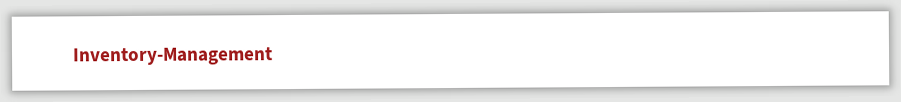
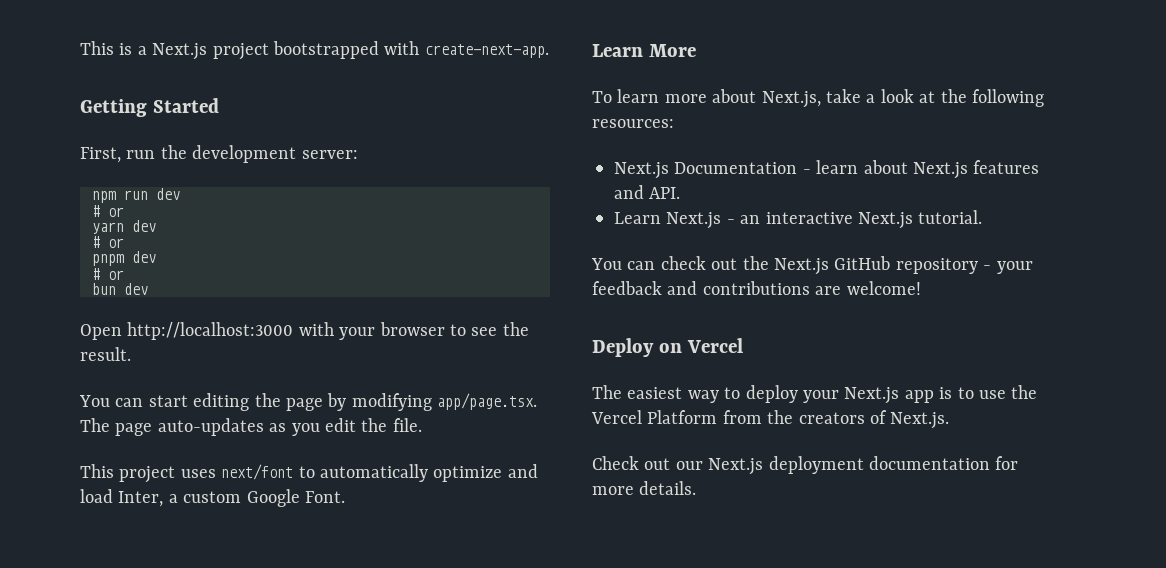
- Inventory-Management
+ This is a Next.js project bootstrapped with create-next-app.
+ Getting Started
+ First, run the development server:
+ npm run dev
+ # or
+ yarn dev
+ # or
+ pnpm dev
+ # or
+ bun dev
+ Open http://localhost:3000 with your browser to see the result.
+ You can start editing the page by modifying app/page.tsx. The page auto-updates as you edit the file.
+ This project uses next/font to automatically optimize and load Inter, a custom Google Font.
+ Learn More
+ To learn more about Next.js, take a look at the following resources:
+ Next.js Documentation - learn about Next.js features and API.
+ Learn Next.js - an interactive Next.js tutorial.
+ You can check out the Next.js GitHub repository - your feedback and contributions are welcome!
+ Deploy on Vercel
+ The easiest way to deploy your Next.js app is to use the Vercel Platform from the creators of Next.js.
+ Check out our Next.js deployment documentation for more details.

